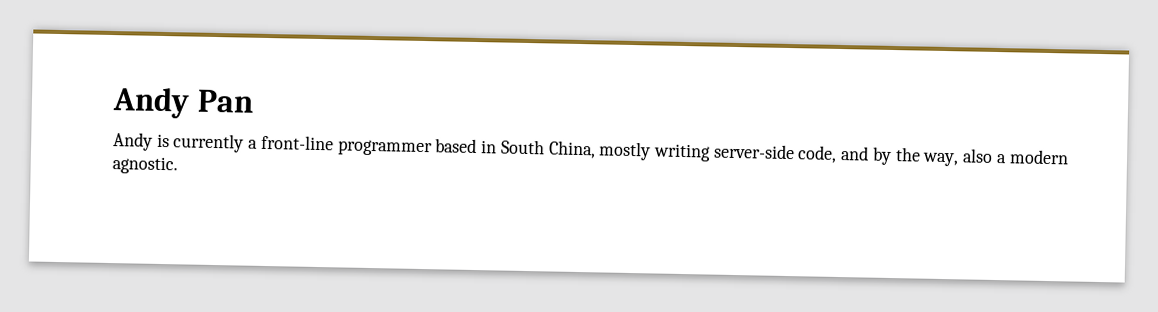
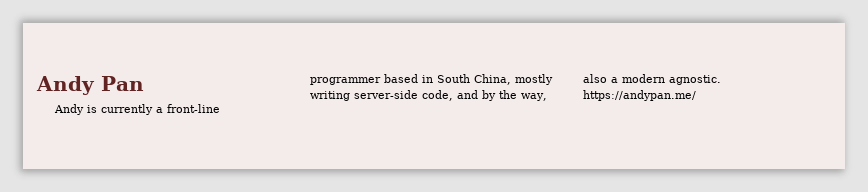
- Andy is currently a front-line programmer based in South China, mostly writing server-side code, and by the way, also a modern agnostic.
+ Andy is currently a front-line programmer based in South China, mostly writing server-side code, and by the way, also a modern agnostic. https://andypan.me/

